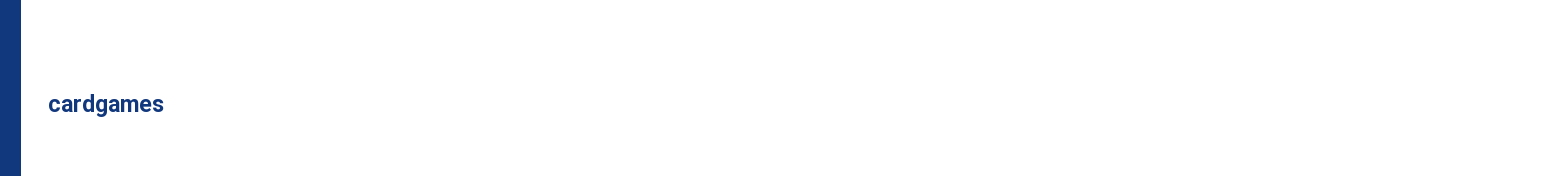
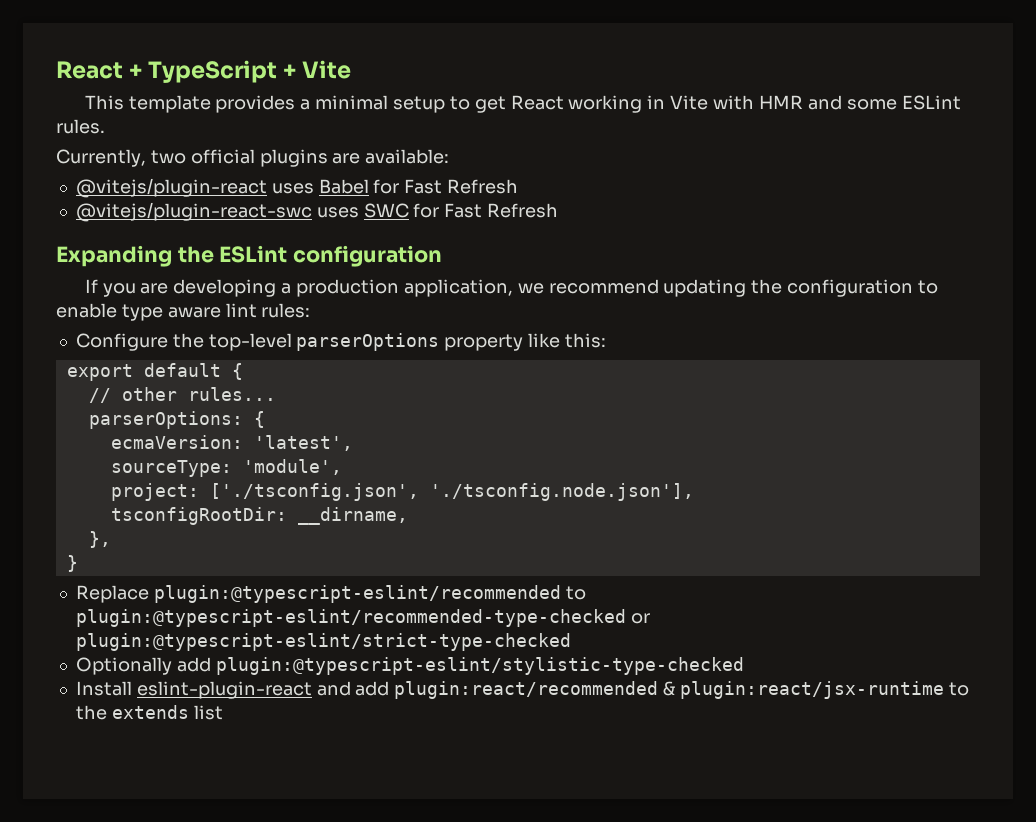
- cardgames
+ React + TypeScript + Vite
+ This template provides a minimal setup to get React working in Vite with HMR and some ESLint rules.
+ Currently, two official plugins are available:
+ @vitejs/plugin-react uses Babel for Fast Refresh
+ @vitejs/plugin-react-swc uses SWC for Fast Refresh
+ Expanding the ESLint configuration
+ If you are developing a production application, we recommend updating the configuration to enable type aware lint rules:
+ Configure the top-level parserOptions property like this:
+ export default {
+ // other rules...
+ parserOptions: {
+ ecmaVersion: 'latest',
+ sourceType: 'module',
+ project: ['./tsconfig.json', './tsconfig.node.json'],
+ tsconfigRootDir: __dirname,
+ },
+ }
+ Replace plugin:@typescript-eslint/recommended to plugin:@typescript-eslint/recommended-type-checked or plugin:@typescript-eslint/strict-type-checked
+ Optionally add plugin:@typescript-eslint/stylistic-type-checked
+ Install eslint-plugin-react and add plugin:react/recommended & plugin:react/jsx-runtime to the extends list

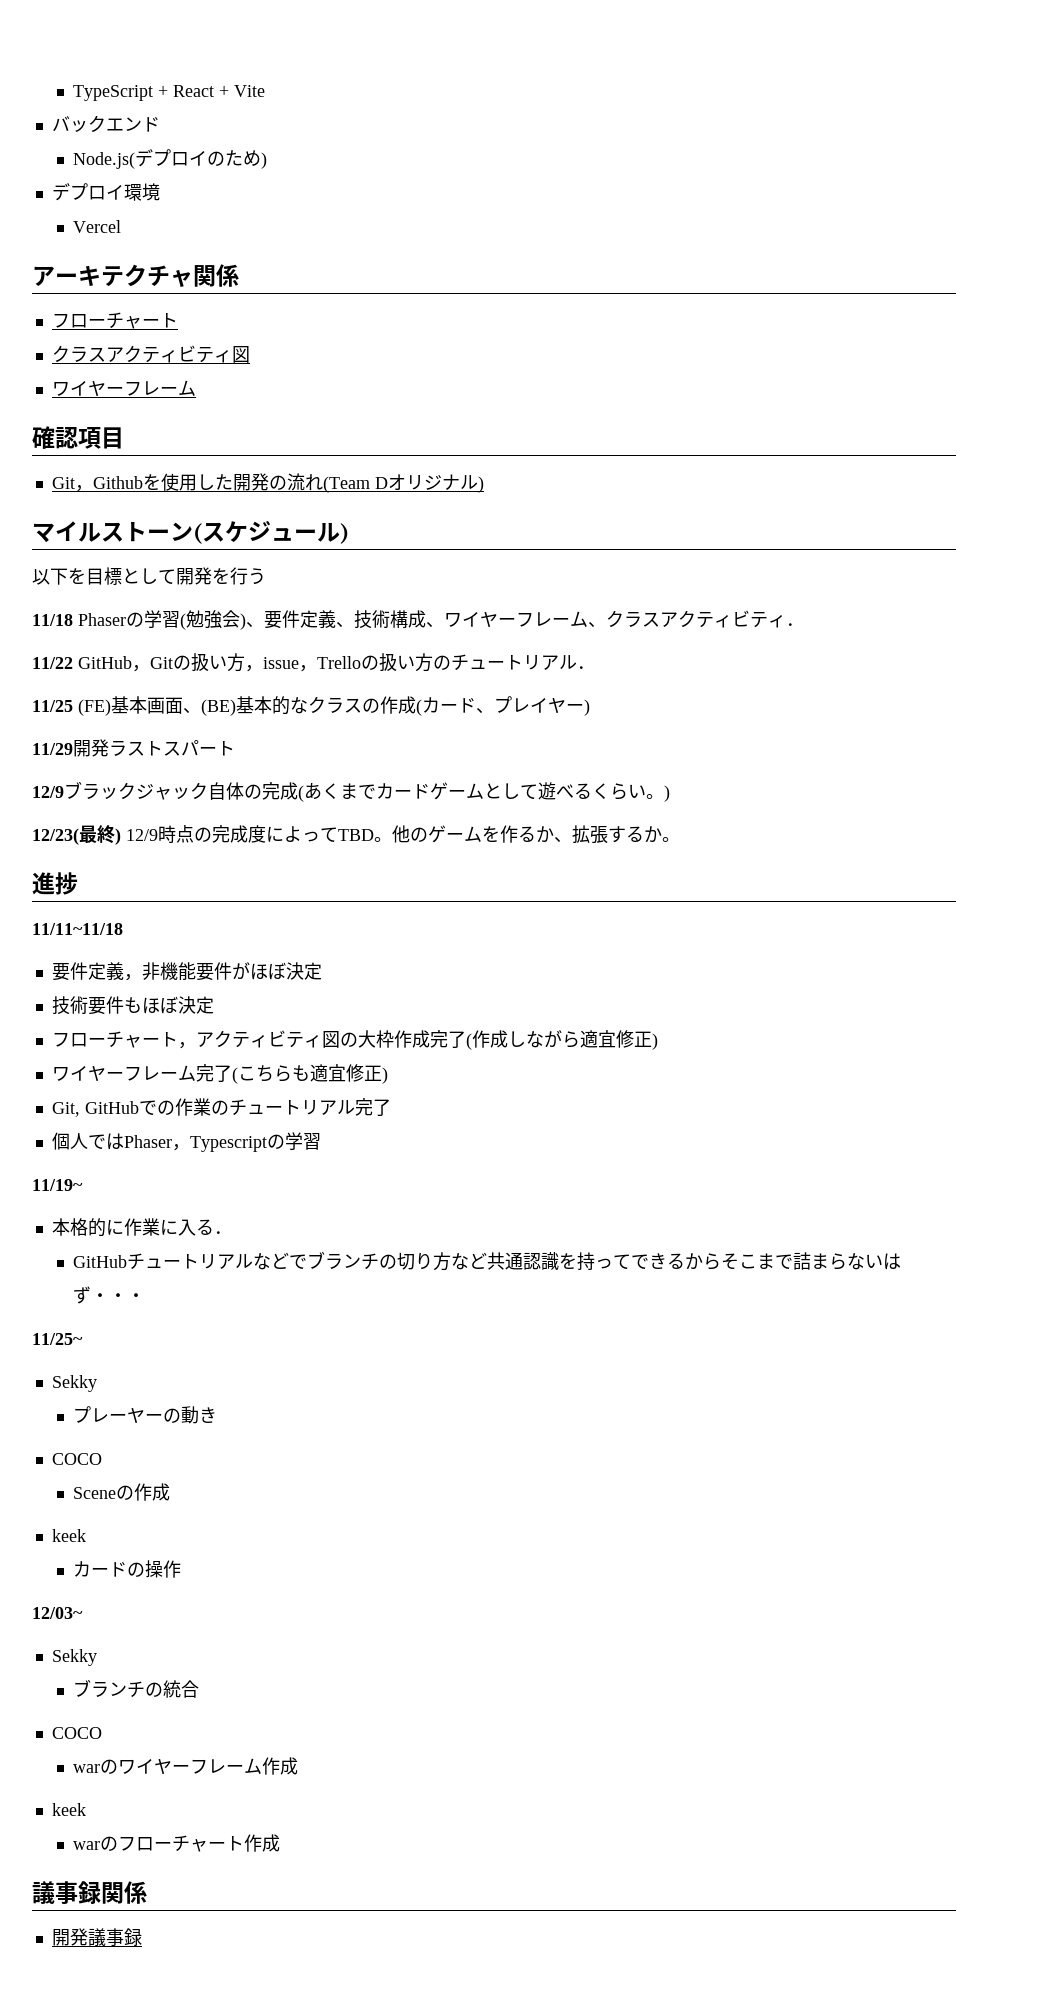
- React + TypeScript + Vite
- This template provides a minimal setup to get React working in Vite with HMR and some ESLint rules.
- Currently, two official plugins are available:
- @vitejs/plugin-react uses Babel for Fast Refresh
- @vitejs/plugin-react-swc uses SWC for Fast Refresh
- Expanding the ESLint configuration
- If you are developing a production application, we recommend updating the configuration to enable type aware lint rules:
- Configure the top-level parserOptions property like this:
- export default {
- // other rules...
- parserOptions: {
- ecmaVersion: 'latest',
- sourceType: 'module',
- project: ['./tsconfig.json', './tsconfig.node.json'],
- tsconfigRootDir: __dirname,
- },
- }
- Replace plugin:@typescript-eslint/recommended to plugin:@typescript-eslint/recommended-type-checked or plugin:@typescript-eslint/strict-type-checked
- Optionally add plugin:@typescript-eslint/stylistic-type-checked
- Install eslint-plugin-react and add plugin:react/recommended & plugin:react/jsx-runtime to the extends list
+ TypeScript + React + Vite
+ バックエンド
+ Node.js(デプロイのため)
+ デプロイ環境
+ Vercel
+ アーキテクチャ関係
+ フローチャート
+ クラスアクティビティ図
+ ワイヤーフレーム
+ 確認項目
+ Git，Githubを使用した開発の流れ(Team Dオリジナル)
+ マイルストーン(スケジュール)
+ 以下を目標として開発を行う
+ 11/18 Phaserの学習(勉強会)、要件定義、技術構成、ワイヤーフレーム、クラスアクティビティ．
+ 11/22 GitHub，Gitの扱い方，issue，Trelloの扱い方のチュートリアル．
+ 11/25 (FE)基本画面、(BE)基本的なクラスの作成(カード、プレイヤー)
+ 11/29開発ラストスパート
+ 12/9ブラックジャック自体の完成(あくまでカードゲームとして遊べるくらい。)
+ 12/23(最終) 12/9時点の完成度によってTBD。他のゲームを作るか、拡張するか。
+ 進捗
+ 11/11~11/18
+ 要件定義，非機能要件がほぼ決定
+ 技術要件もほぼ決定
+ フローチャート，アクティビティ図の大枠作成完了(作成しながら適宜修正)
+ ワイヤーフレーム完了(こちらも適宜修正)
+ Git, GitHubでの作業のチュートリアル完了
+ 個人ではPhaser，Typescriptの学習
+ 11/19~
+ 本格的に作業に入る．
+ GitHubチュートリアルなどでブランチの切り方など共通認識を持ってできるからそこまで詰まらないはず・・・
+ 11/25~
+ Sekky
+ プレーヤーの動き
+ COCO
+ Sceneの作成
+ keek
+ カードの操作
+ 12/03~
+ Sekky
+ ブランチの統合
+ COCO
+ warのワイヤーフレーム作成
+ keek
+ warのフローチャート作成
+ 議事録関係
+ 開発議事録

